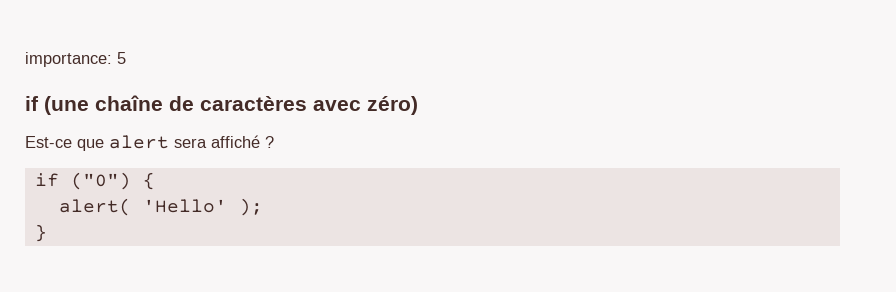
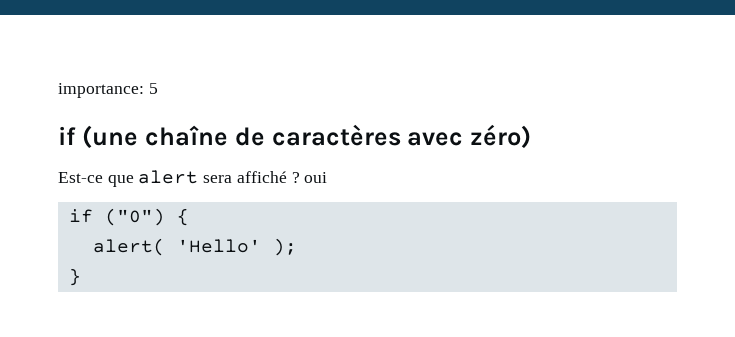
- Est-ce que alert sera affiché ?
+ Est-ce que alert sera affiché ? oui

